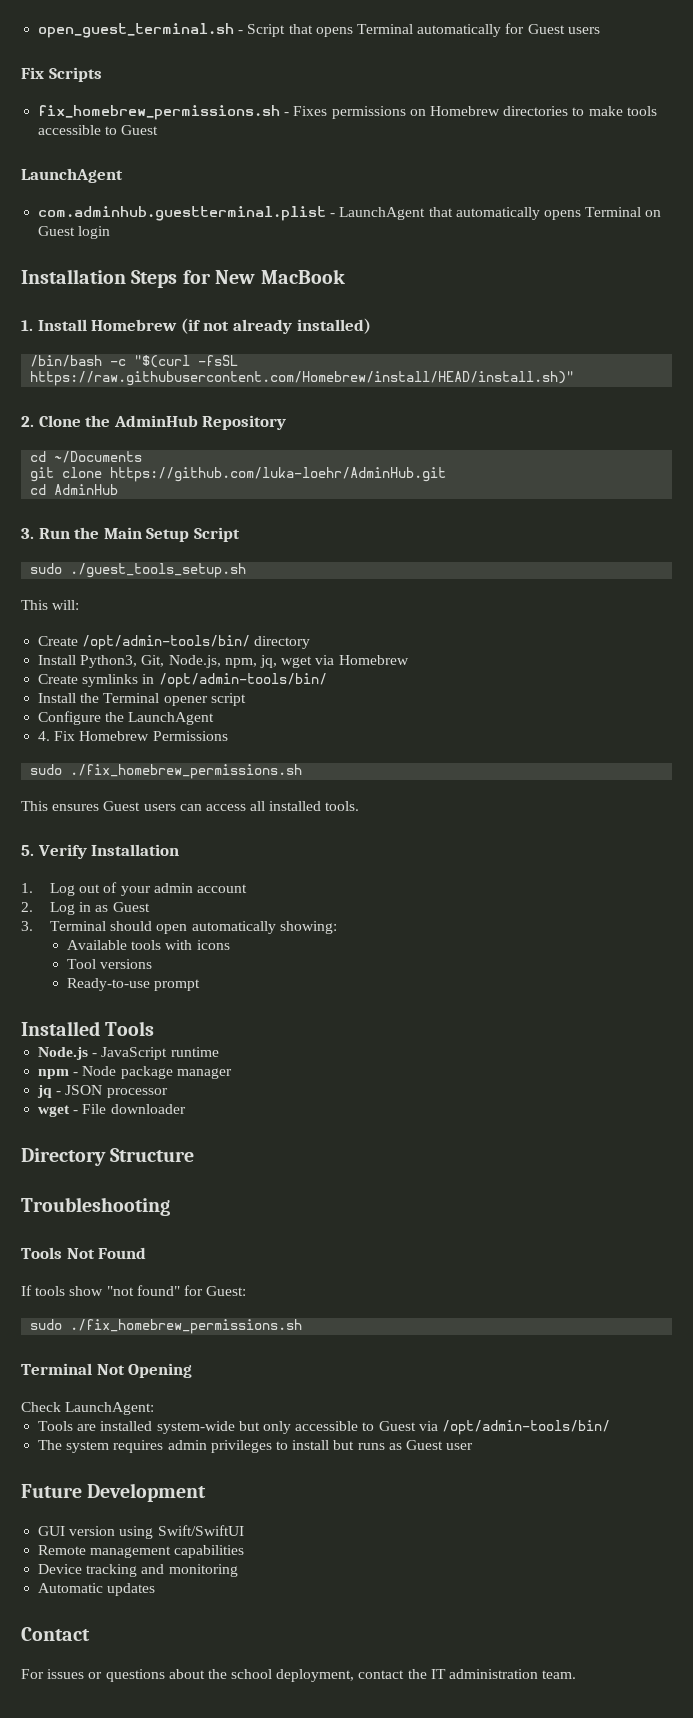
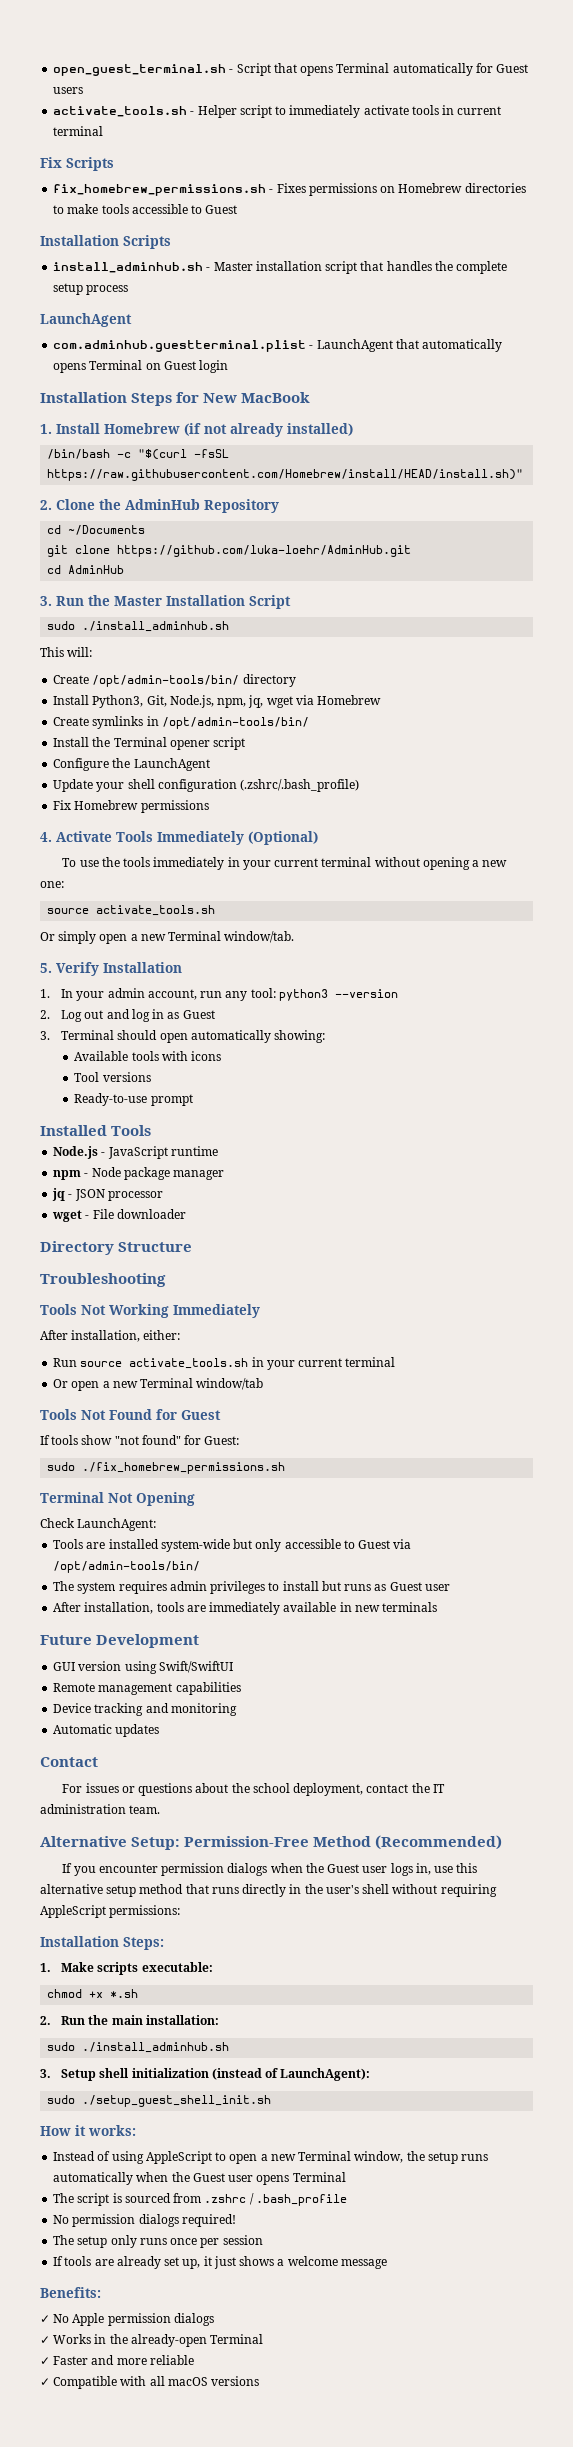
+ activate_tools.sh - Helper script to immediately activate tools in current terminal
+ Installation Scripts
+ install_adminhub.sh - Master installation script that handles the complete setup process
- 3. Run the Main Setup Script
- sudo ./guest_tools_setup.sh
+ 3. Run the Master Installation Script
+ sudo ./install_adminhub.sh
- 4. Fix Homebrew Permissions
- sudo ./fix_homebrew_permissions.sh
- This ensures Guest users can access all installed tools.
+ Update your shell configuration (.zshrc/.bash_profile)
+ Fix Homebrew permissions
+ 4. Activate Tools Immediately (Optional)
+ To use the tools immediately in your current terminal without opening a new one:
+ source activate_tools.sh
+ Or simply open a new Terminal window/tab.
  5. Verify Installation
- 1. Log out of your admin account
+ 1. In your admin account, run any tool: python3 --version
- 2. Log in as Guest
+ 2. Log out and log in as Guest
+ Tools Not Working Immediately
+ After installation, either:
+ Run source activate_tools.sh in your current terminal
+ Or open a new Terminal window/tab
- Tools Not Found
+ Tools Not Found for Guest
+ After installation, tools are immediately available in new terminals
+ Alternative Setup: Permission-Free Method (Recommended)
+ If you encounter permission dialogs when the Guest user logs in, use this alternative setup method that runs directly in the user's shell without requiring AppleScript permissions:
+ Installation Steps:
+ 1. Make scripts executable:
+ chmod +x *.sh
+ 2. Run the main installation:
+ sudo ./install_adminhub.sh
+ 3. Setup shell initialization (instead of LaunchAgent):
+ sudo ./setup_guest_shell_init.sh
+ How it works:
+ Instead of using AppleScript to open a new Terminal window, the setup runs automatically when the Guest user opens Terminal
+ The script is sourced from .zshrc / .bash_profile
+ No permission dialogs required!
+ The setup only runs once per session
+ If tools are already set up, it just shows a welcome message
+ Benefits:
+ ✓ No Apple permission dialogs
+ ✓ Works in the already-open Terminal
+ ✓ Faster and more reliable
+ ✓ Compatible with all macOS versions

